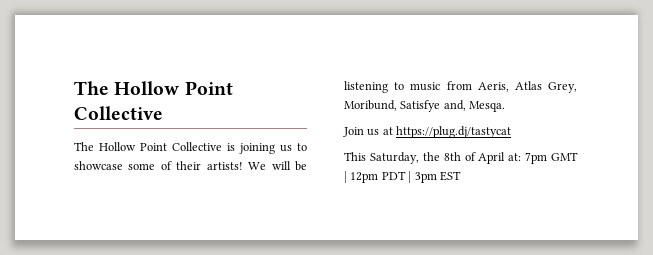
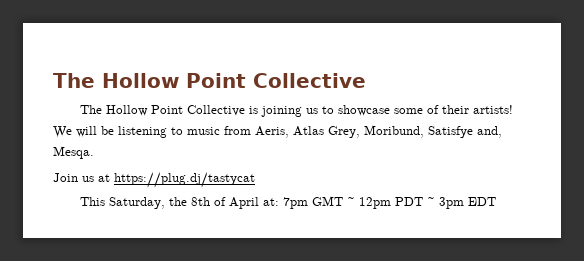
- This Saturday, the 8th of April at: 7pm GMT | 12pm PDT | 3pm EST
+ This Saturday, the 8th of April at: 7pm GMT ~ 12pm PDT ~ 3pm EDT

